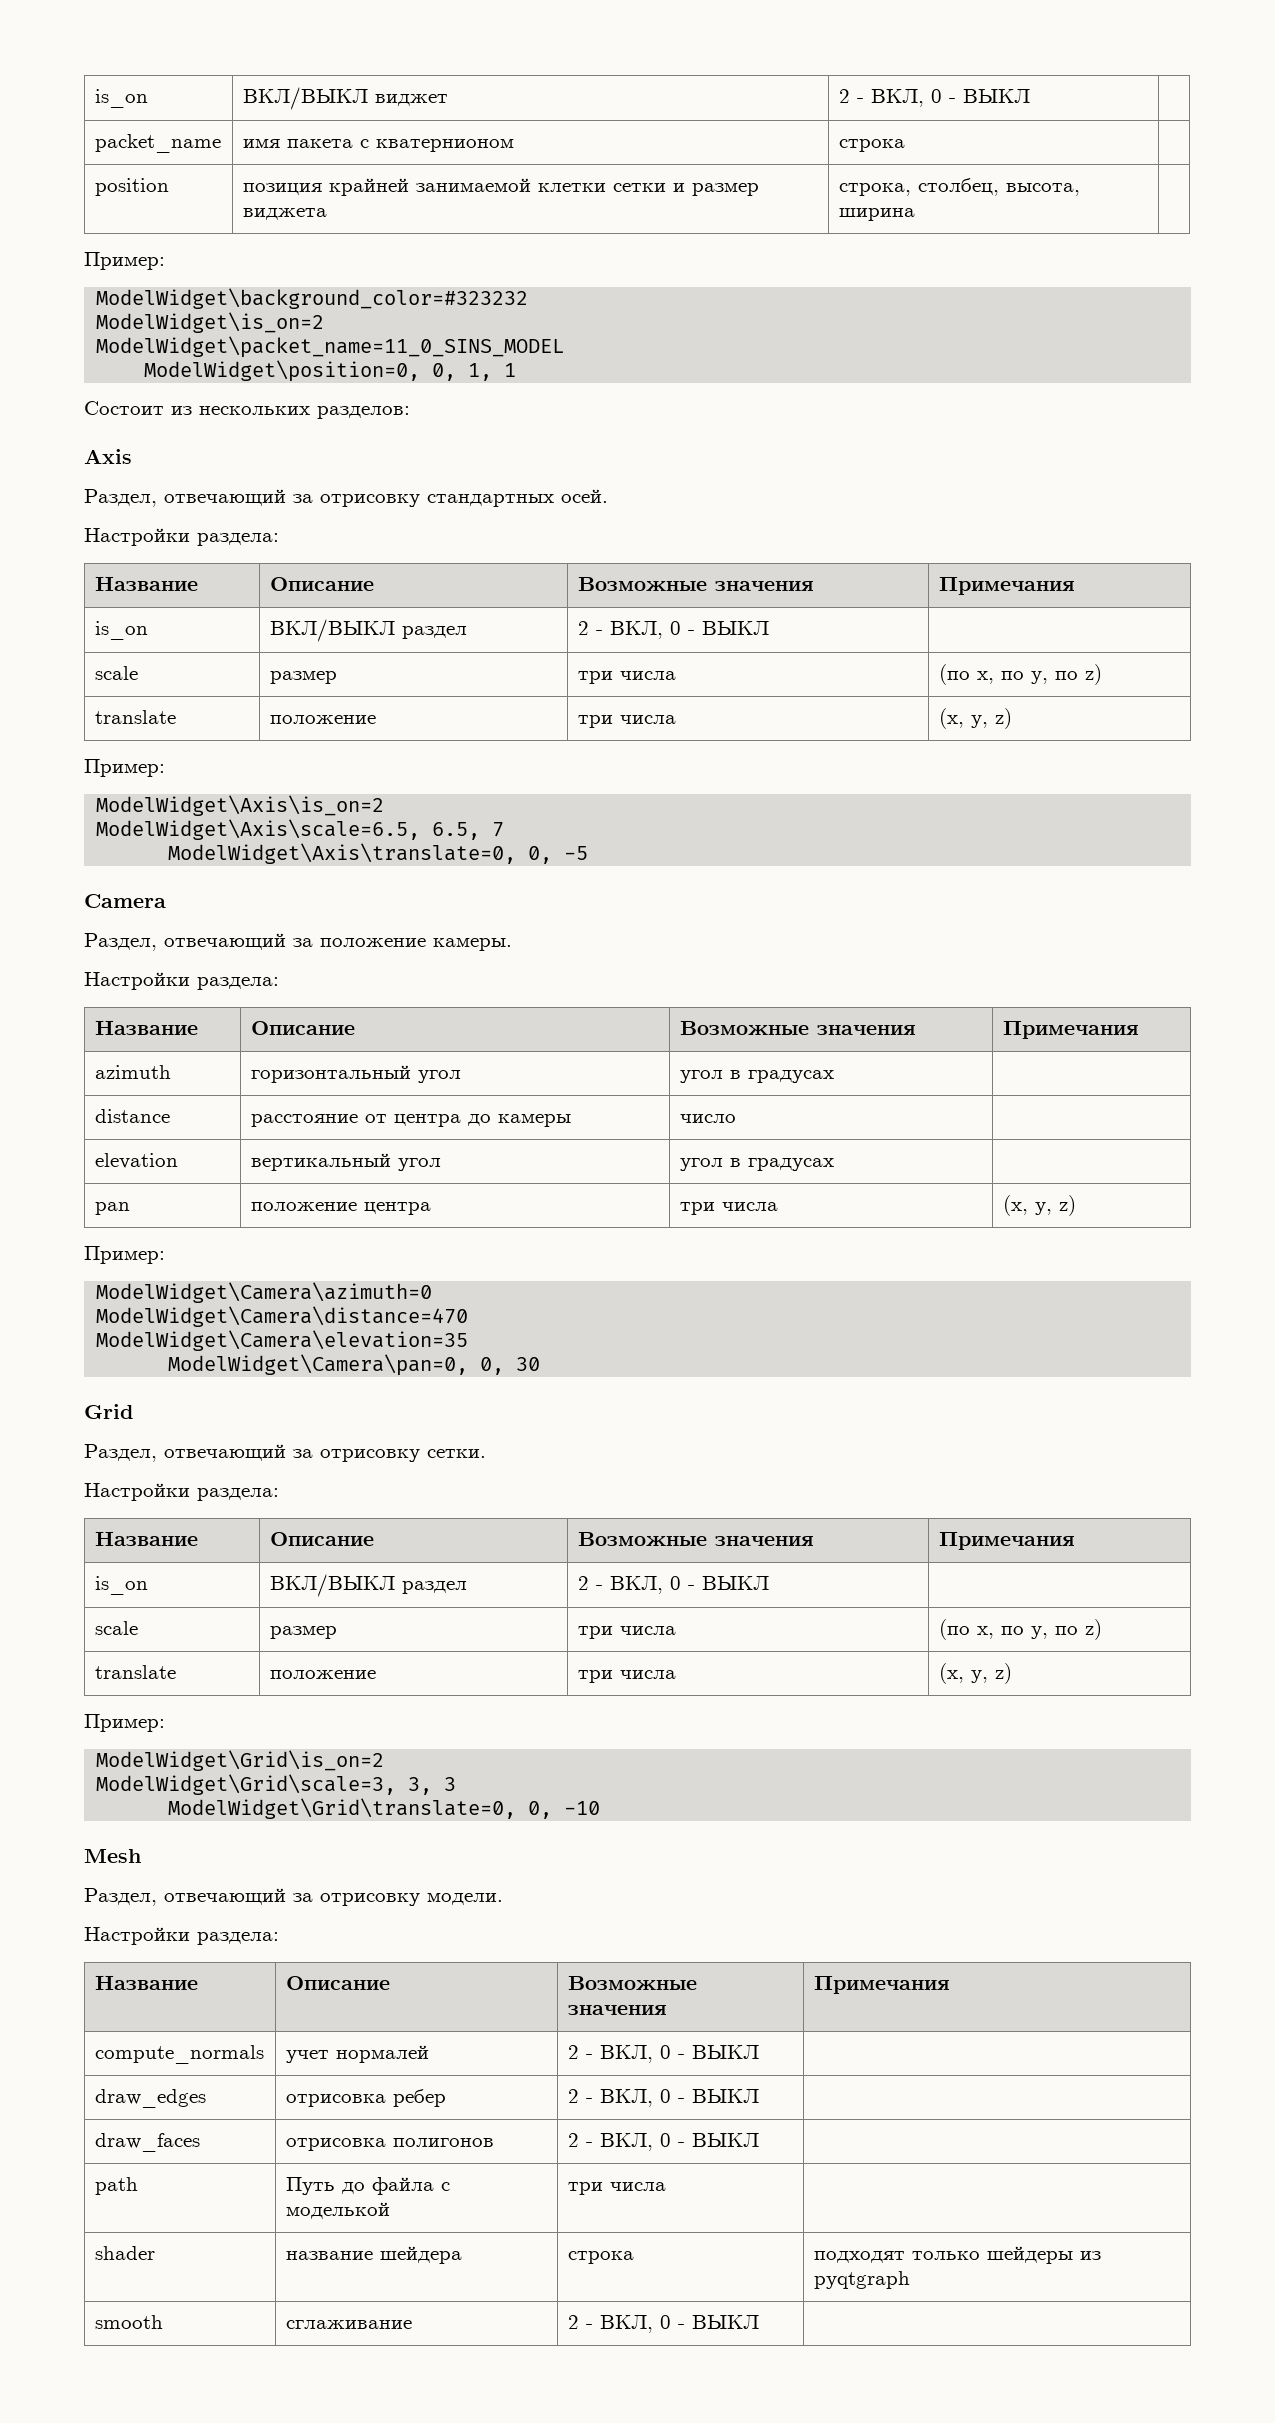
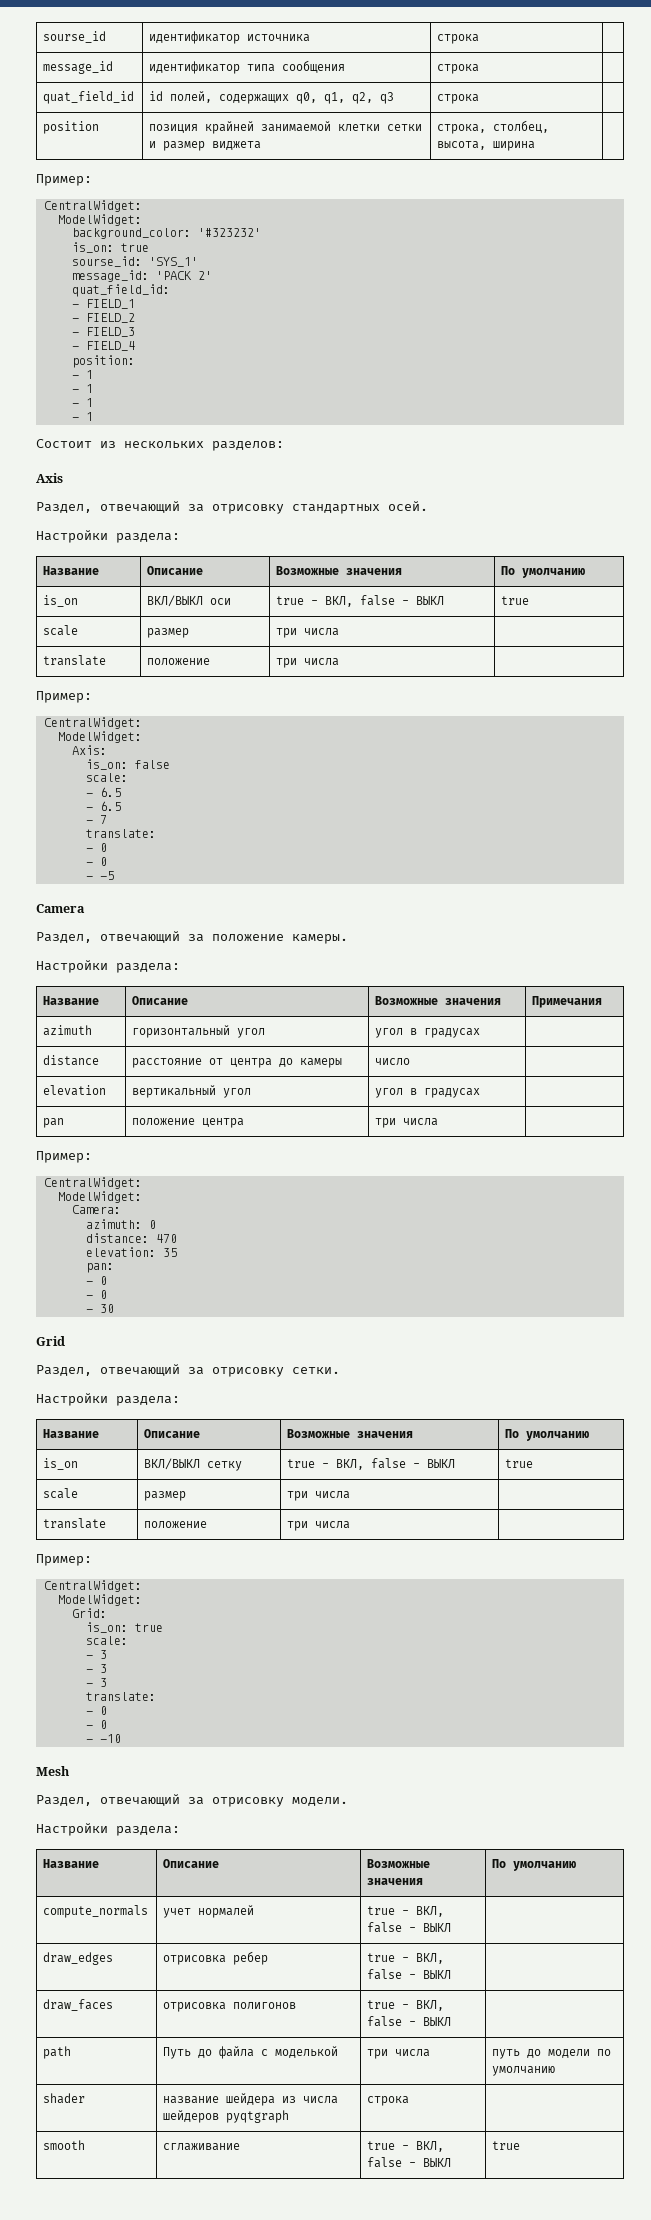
- is_on | ВКЛ/ВЫКЛ виджет | 2 - ВКЛ, 0 - ВЫКЛ |
- packet_name | имя пакета с кватернионом | строка |
+ sourse_id | идентификатор источника | строка |
+ message_id | идентификатор типа сообщения | строка |
+ quat_field_id | id полей, содержащих q0, q1, q2, q3 | строка |
  position | позиция крайней занимаемой клетки сетки и размер виджета | строка, столбец, высота, ширина |
  Пример:
- ModelWidget\background_color=#323232
- ModelWidget\is_on=2
- ModelWidget\packet_name=11_0_SINS_MODEL
- ModelWidget\position=0, 0, 1, 1
+ CentralWidget:
+ ModelWidget:
+ background_color: '#323232'
+ is_on: true
+ sourse_id: 'SYS_1'
+ message_id: 'PACK 2'
+ quat_field_id:
+ - FIELD_1
+ - FIELD_2
+ - FIELD_3
+ - FIELD_4
+ position:
+ - 1
+ - 1
+ - 1
+ - 1
  Раздел, отвечающий за отрисовку стандартных осей.
  Настройки раздела:
- Название | Описание | Возможные значения | Примечания
- is_on | ВКЛ/ВЫКЛ раздел | 2 - ВКЛ, 0 - ВЫКЛ |
- scale | размер | три числа | (по x, по y, по z)
- translate | положение | три числа | (x, y, z)
+ Название | Описание | Возможные значения | По умолчанию
+ is_on | ВКЛ/ВЫКЛ оси | true - ВКЛ, false - ВЫКЛ | true
+ scale | размер | три числа |
+ translate | положение | три числа |
  Пример:
- ModelWidget\Axis\is_on=2
- ModelWidget\Axis\scale=6.5, 6.5, 7
- ModelWidget\Axis\translate=0, 0, -5
+ CentralWidget:
+ ModelWidget:
+ Axis:
+ is_on: false
+ scale:
+ - 6.5
+ - 6.5
+ - 7
+ translate:
+ - 0
+ - 0
+ - -5
- pan | положение центра | три числа | (x, y, z)
+ pan | положение центра | три числа |
  Пример:
- ModelWidget\Camera\azimuth=0
- ModelWidget\Camera\distance=470
- ModelWidget\Camera\elevation=35
- ModelWidget\Camera\pan=0, 0, 30
+ CentralWidget:
+ ModelWidget:
+ Camera:
+ azimuth: 0
+ distance: 470
+ elevation: 35
+ pan:
+ - 0
+ - 0
+ - 30
  Раздел, отвечающий за отрисовку сетки.
  Настройки раздела:
- Название | Описание | Возможные значения | Примечания
- is_on | ВКЛ/ВЫКЛ раздел | 2 - ВКЛ, 0 - ВЫКЛ |
- scale | размер | три числа | (по x, по y, по z)
- translate | положение | три числа | (x, y, z)
+ Название | Описание | Возможные значения | По умолчанию
+ is_on | ВКЛ/ВЫКЛ сетку | true - ВКЛ, false - ВЫКЛ | true
+ scale | размер | три числа |
+ translate | положение | три числа |
  Пример:
- ModelWidget\Grid\is_on=2
- ModelWidget\Grid\scale=3, 3, 3
- ModelWidget\Grid\translate=0, 0, -10
+ CentralWidget:
+ ModelWidget:
+ Grid:
+ is_on: true
+ scale:
+ - 3
+ - 3
+ - 3
+ translate:
+ - 0
+ - 0
+ - -10
  Раздел, отвечающий за отрисовку модели.
  Настройки раздела:
- Название | Описание | Возможные значения | Примечания
+ Название | Описание | Возможные значения | По умолчанию
- compute_normals | учет нормалей | 2 - ВКЛ, 0 - ВЫКЛ |
+ compute_normals | учет нормалей | true - ВКЛ, false - ВЫКЛ |
- draw_edges | отрисовка ребер | 2 - ВКЛ, 0 - ВЫКЛ |
+ draw_edges | отрисовка ребер | true - ВКЛ, false - ВЫКЛ |
- draw_faces | отрисовка полигонов | 2 - ВКЛ, 0 - ВЫКЛ |
+ draw_faces | отрисовка полигонов | true - ВКЛ, false - ВЫКЛ |
- path | Путь до файла с моделькой | три числа |
- shader | название шейдера | строка | подходят только шейдеры из pyqtgraph
+ path | Путь до файла с моделькой | три числа | путь до модели по умолчанию
+ shader | название шейдера из числа шейдеров pyqtgraph | строка |
- smooth | сглаживание | 2 - ВКЛ, 0 - ВЫКЛ |
+ smooth | сглаживание | true - ВКЛ, false - ВЫКЛ | true

